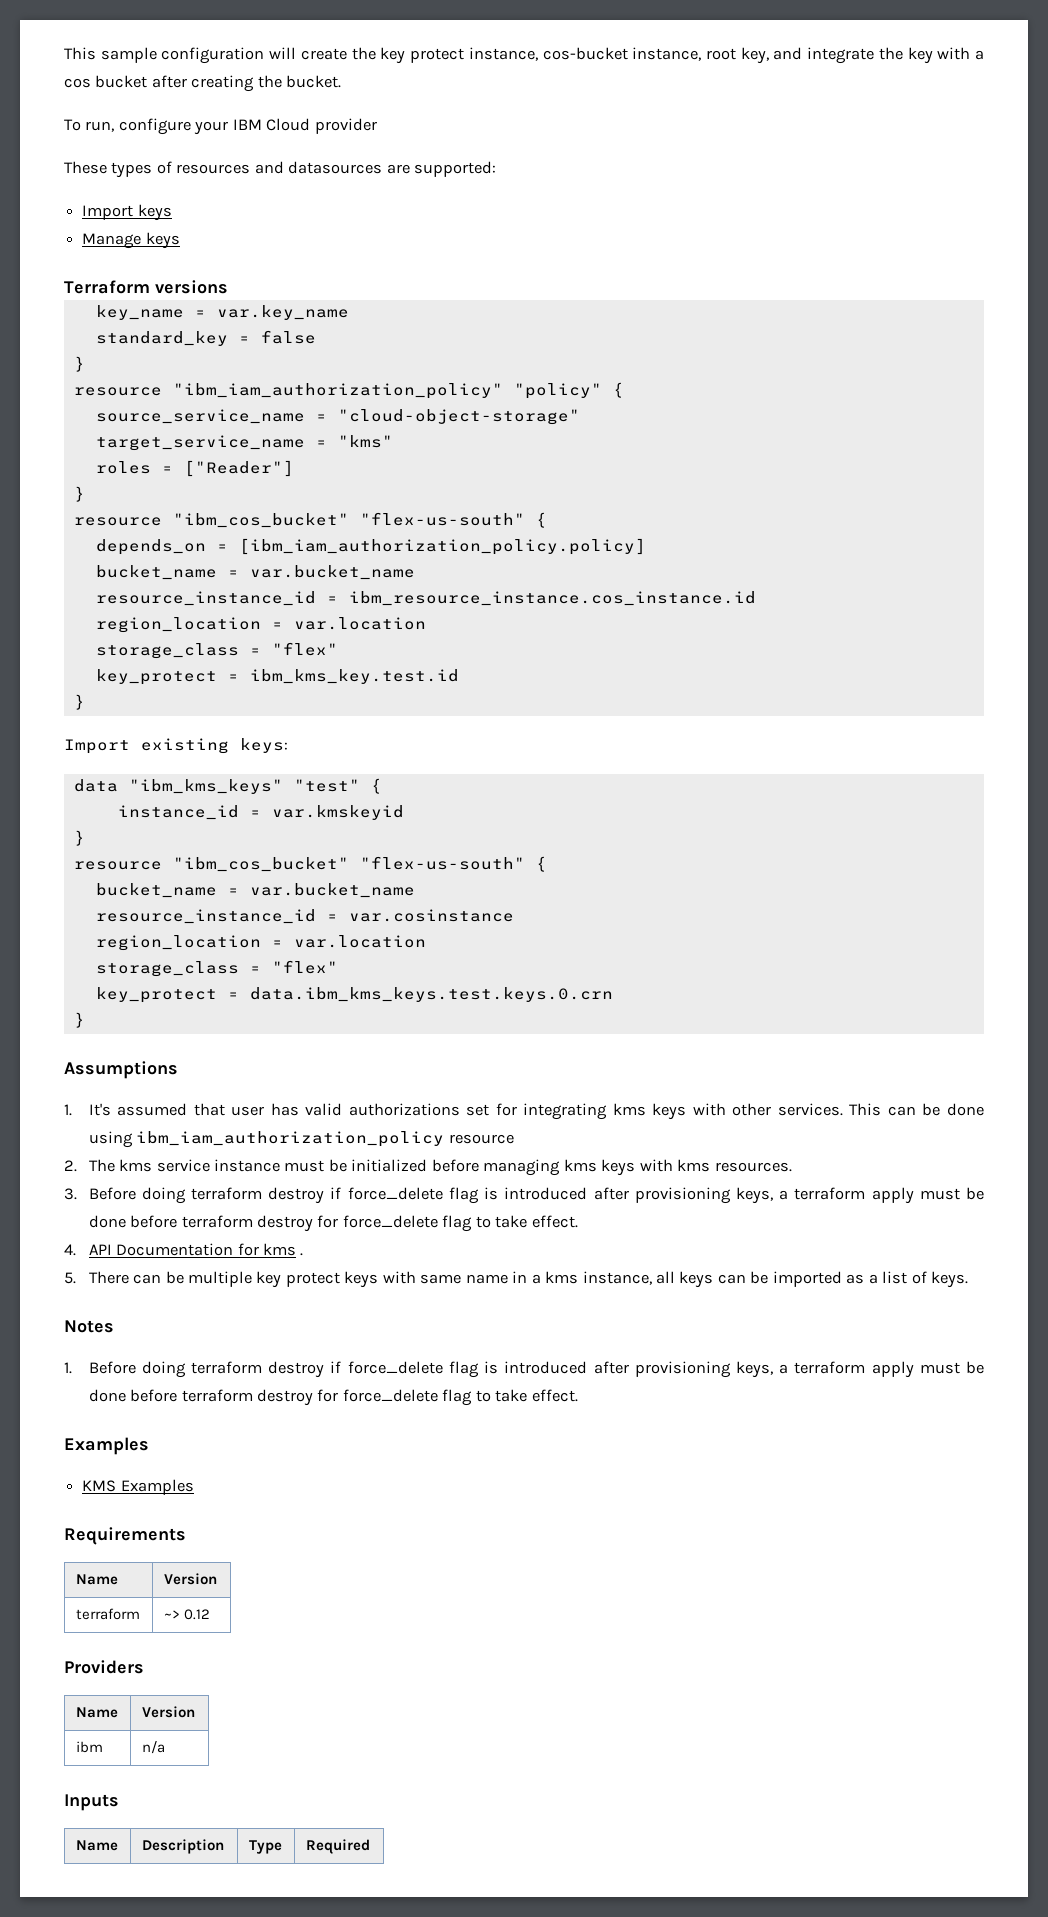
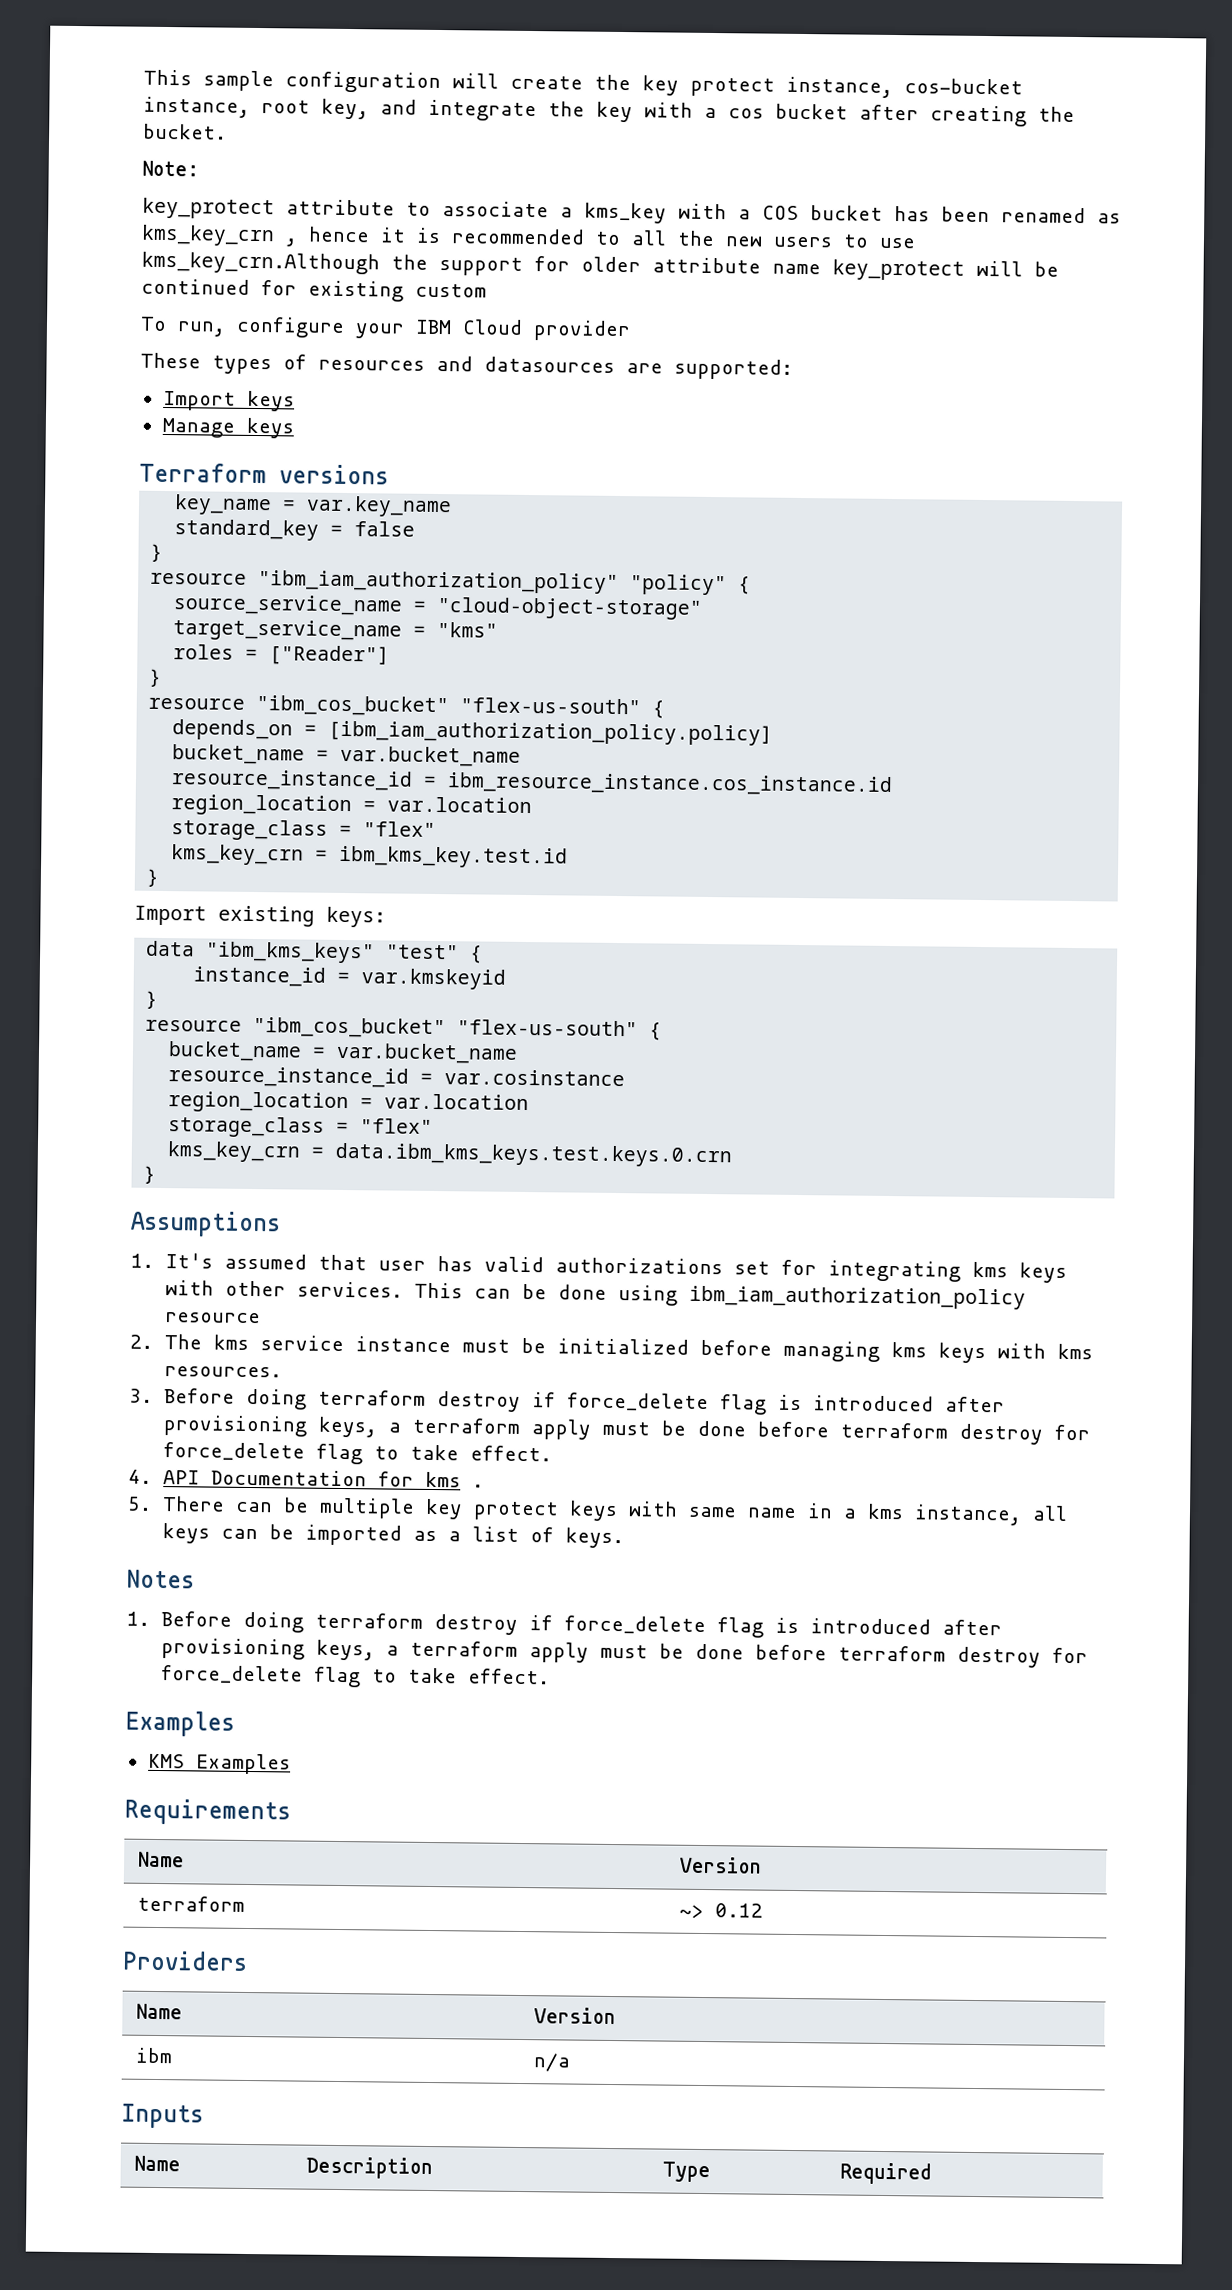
+ Note:
+ key_protect attribute to associate a kms_key with a COS bucket has been renamed as kms_key_crn , hence it is recommended to all the new users to use kms_key_crn.Although the support for older attribute name key_protect will be continued for existing custom
- key_protect = ibm_kms_key.test.id
+ kms_key_crn = ibm_kms_key.test.id
- key_protect = data.ibm_kms_keys.test.keys.0.crn
+ kms_key_crn = data.ibm_kms_keys.test.keys.0.crn

